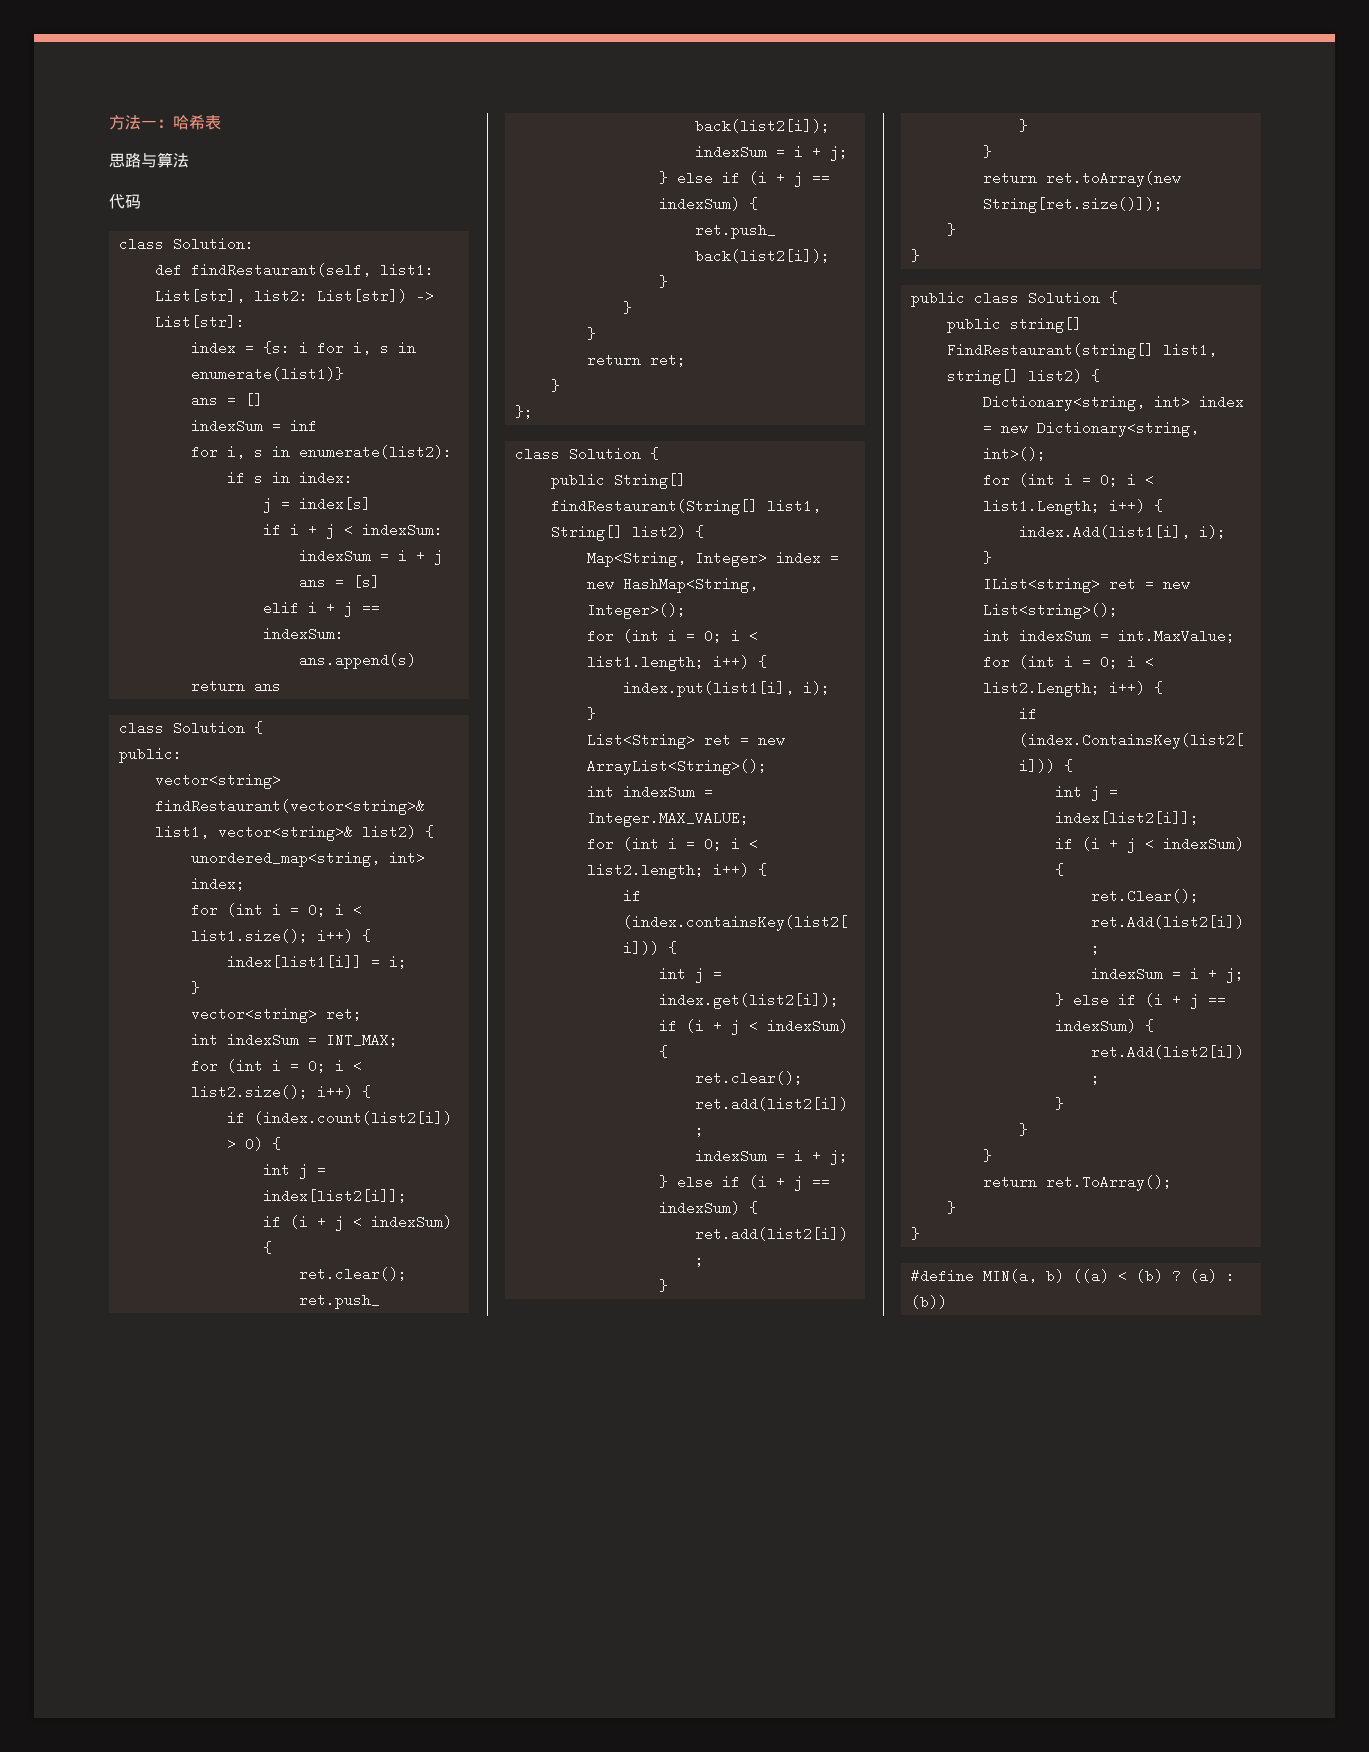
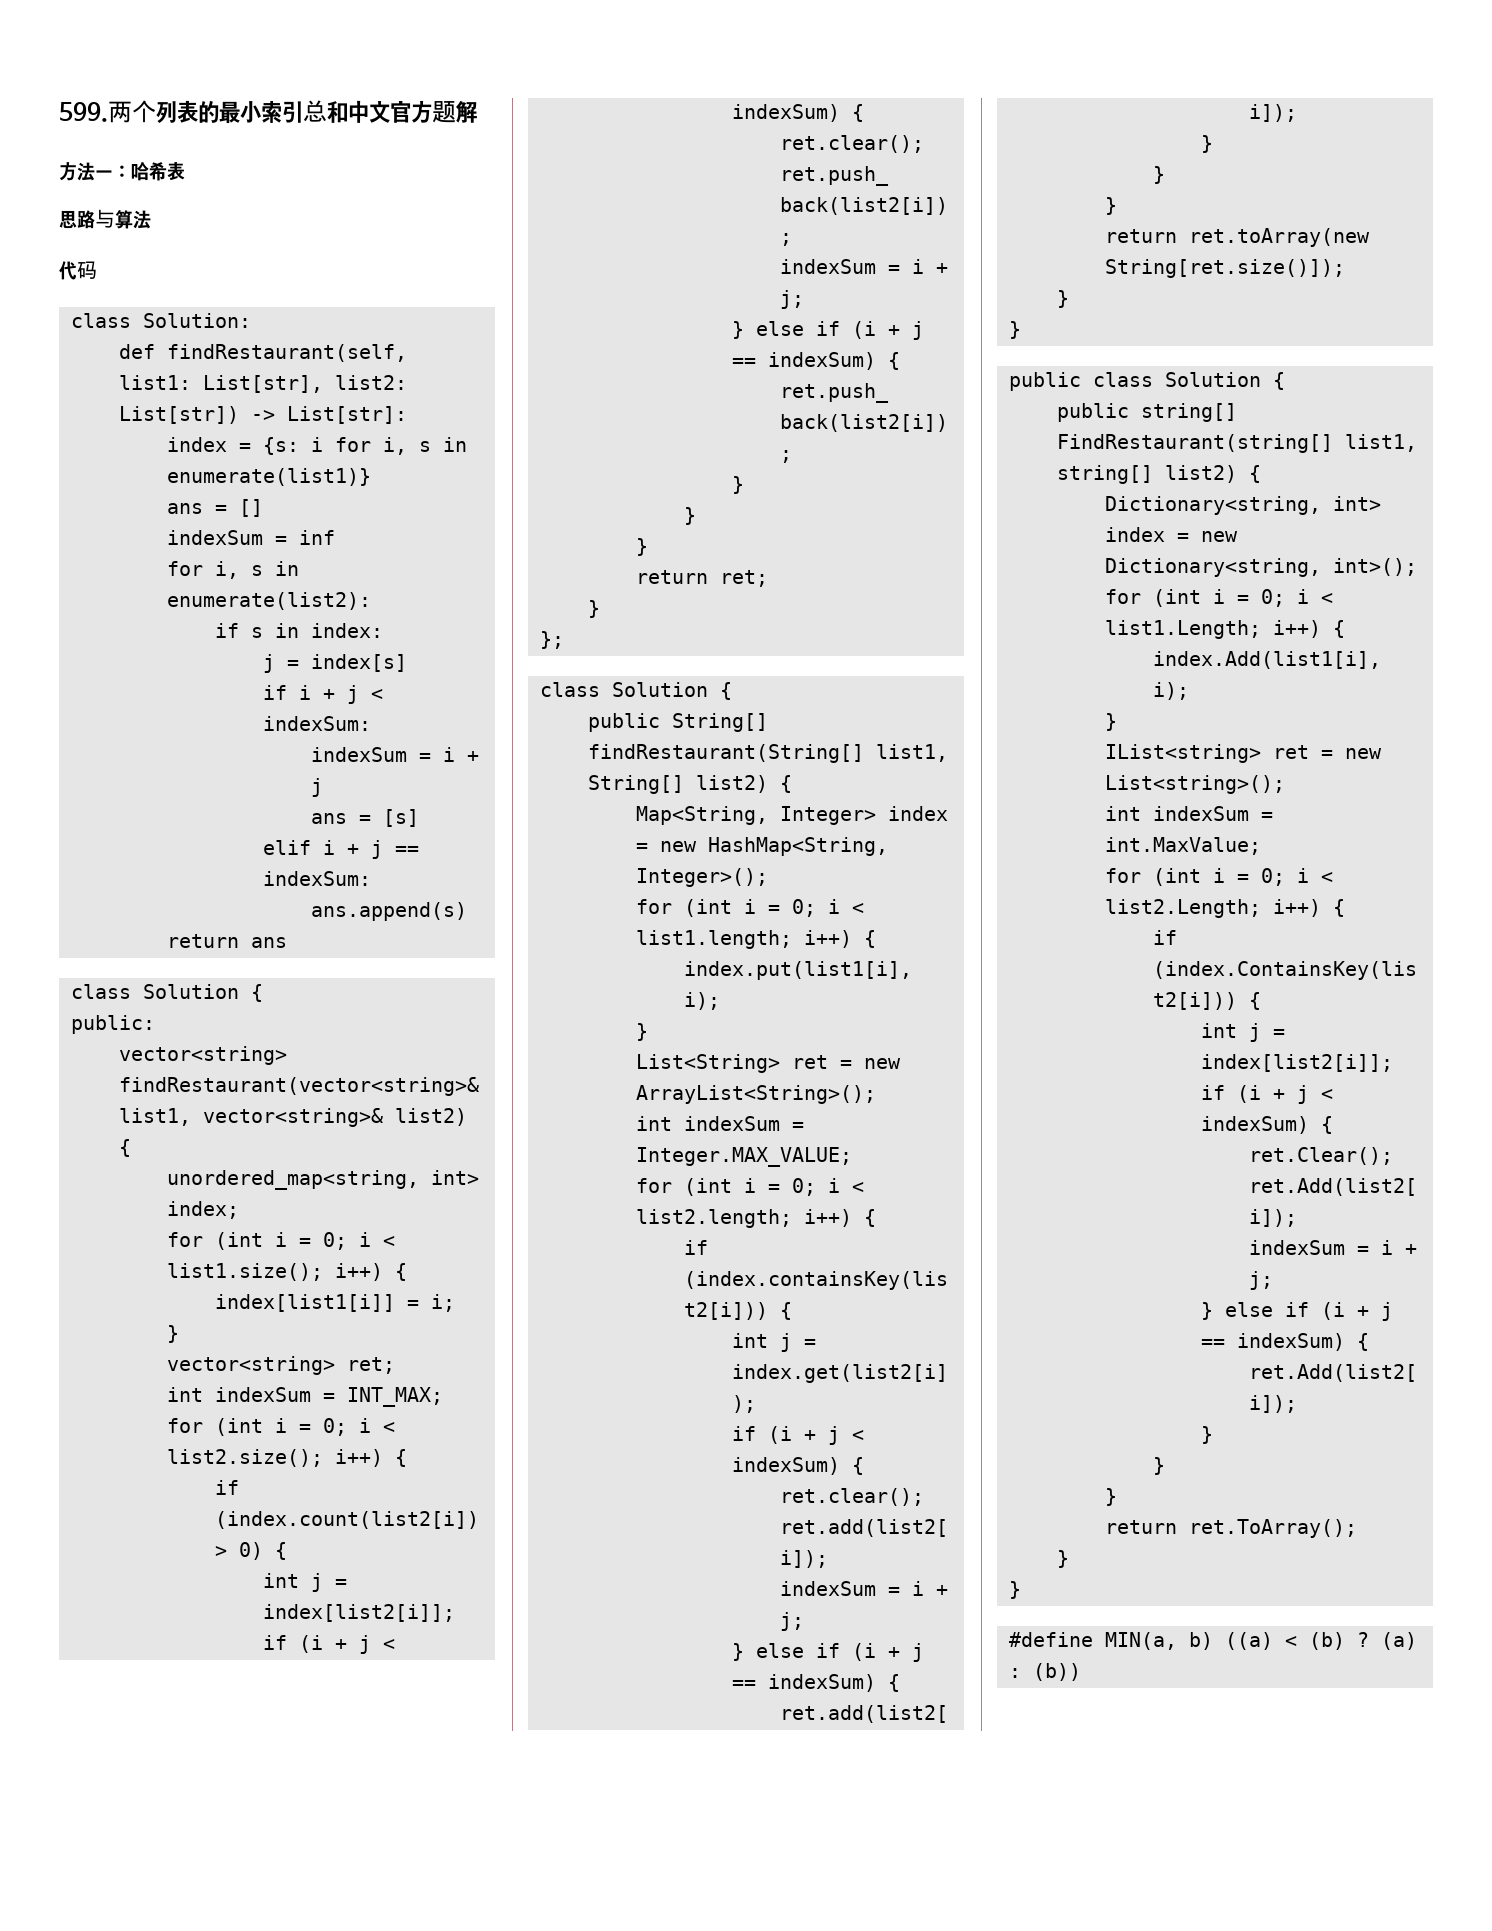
+ 599.两个列表的最小索引总和中文官方题解

